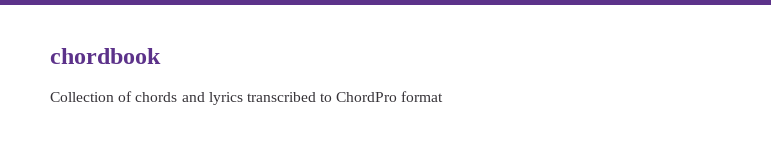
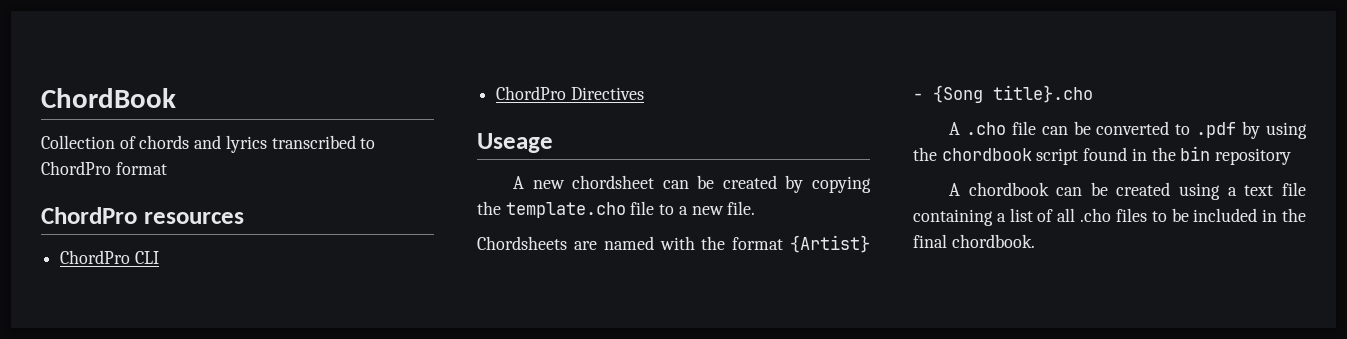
- chordbook
+ ChordBook
+ ChordPro resources
+ ChordPro CLI
+ ChordPro Directives
+ Useage
+ A new chordsheet can be created by copying the template.cho file to a new file.
+ Chordsheets are named with the format {Artist} - {Song title}.cho
+ A .cho file can be converted to .pdf by using the chordbook script found in the bin repository
+ A chordbook can be created using a text file containing a list of all .cho files to be included in the final chordbook.

